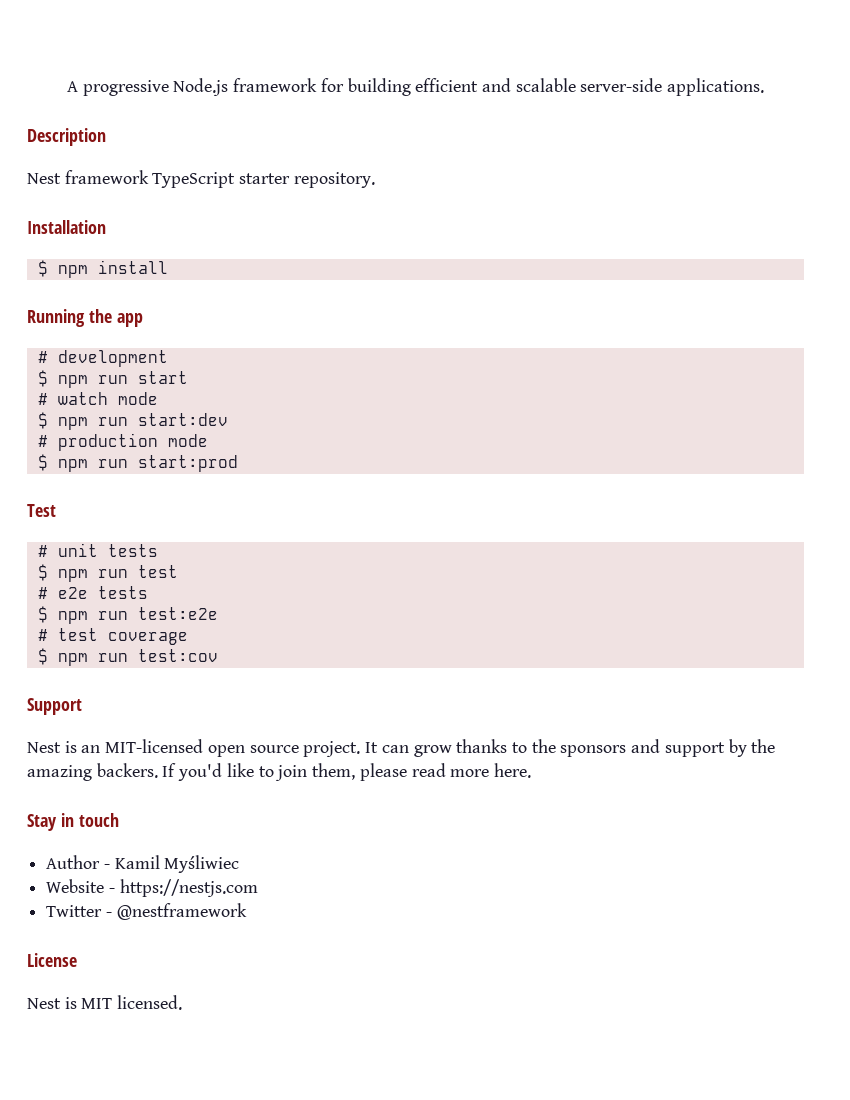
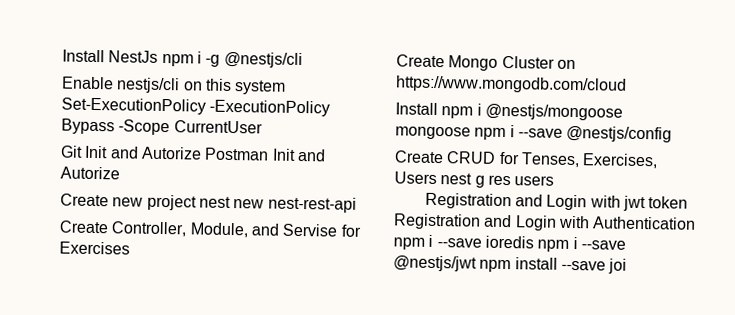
- A progressive Node.js framework for building efficient and scalable server-side applications.
- Description
- Nest framework TypeScript starter repository.
- Installation
- $ npm install
- Running the app
- # development
- $ npm run start
- # watch mode
- $ npm run start:dev
- # production mode
- $ npm run start:prod
- Test
- # unit tests
- $ npm run test
- # e2e tests
- $ npm run test:e2e
- # test coverage
- $ npm run test:cov
- Support
- Nest is an MIT-licensed open source project. It can grow thanks to the sponsors and support by the amazing backers. If you'd like to join them, please read more here.
- Stay in touch
- Author - Kamil Myśliwiec
- Website - https://nestjs.com
- Twitter - @nestframework
- License
- Nest is MIT licensed.
+ Install NestJs npm i -g @nestjs/cli
+ Enable nestjs/cli on this system Set-ExecutionPolicy -ExecutionPolicy Bypass -Scope CurrentUser
+ Git Init and Autorize Postman Init and Autorize
+ Create new project nest new nest-rest-api
+ Create Controller, Module, and Servise for Exercises
+ Create Mongo Cluster on https://www.mongodb.com/cloud
+ Install npm i @nestjs/mongoose mongoose npm i --save @nestjs/config
+ Create CRUD for Tenses, Exercises, Users nest g res users
+ Registration and Login with jwt token Registration and Login with Authentication npm i --save ioredis npm i --save @nestjs/jwt npm install --save joi

